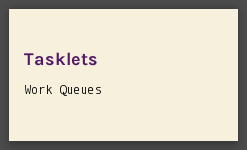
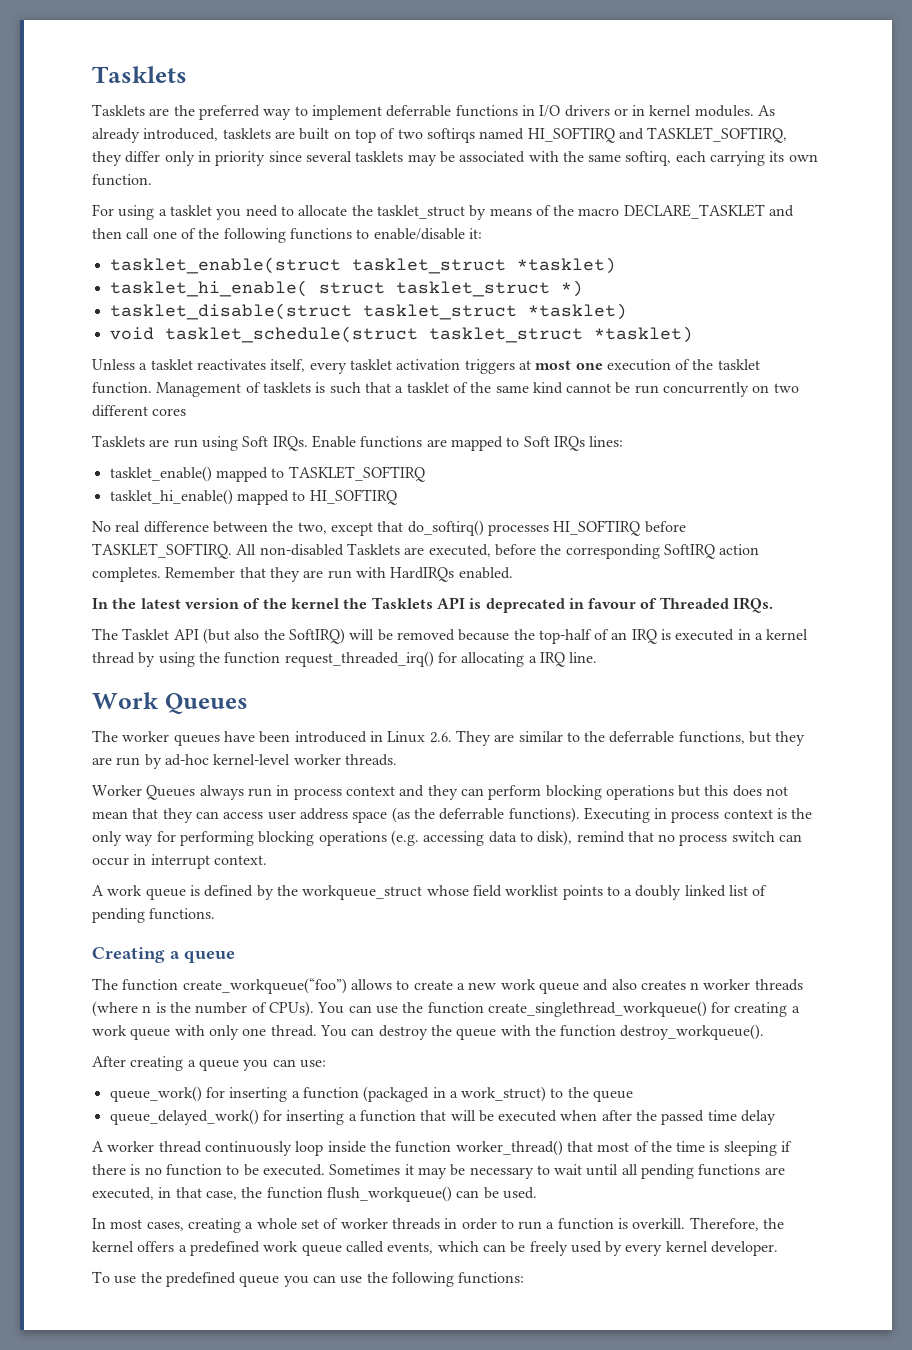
+ Tasklets are the preferred way to implement deferrable functions in I/O drivers or in kernel modules. As already introduced, tasklets are built on top of two softirqs named HI_SOFTIRQ and TASKLET_SOFTIRQ, they differ only in priority since several tasklets may be associated with the same softirq, each carrying its own function.
+ For using a tasklet you need to allocate the tasklet_struct by means of the macro DECLARE_TASKLET and then call one of the following functions to enable/disable it:
+ tasklet_enable(struct tasklet_struct *tasklet)
+ tasklet_hi_enable( struct tasklet_struct *)
+ tasklet_disable(struct tasklet_struct *tasklet)
+ void tasklet_schedule(struct tasklet_struct *tasklet)
+ Unless a tasklet reactivates itself, every tasklet activation triggers at most one execution of the tasklet function. Management of tasklets is such that a tasklet of the same kind cannot be run concurrently on two different cores
+ Tasklets are run using Soft IRQs. Enable functions are mapped to Soft IRQs lines:
+ tasklet_enable() mapped to TASKLET_SOFTIRQ
+ tasklet_hi_enable() mapped to HI_SOFTIRQ
+ No real difference between the two, except that do_softirq() processes HI_SOFTIRQ before TASKLET_SOFTIRQ. All non-disabled Tasklets are executed, before the corresponding SoftIRQ action completes. Remember that they are run with HardIRQs enabled.
+ In the latest version of the kernel the Tasklets API is deprecated in favour of Threaded IRQs.
+ The Tasklet API (but also the SoftIRQ) will be removed because the top-half of an IRQ is executed in a kernel thread by using the function request_threaded_irq() for allocating a IRQ line.
  Work Queues
+ The worker queues have been introduced in Linux 2.6. They are similar to the deferrable functions, but they are run by ad-hoc kernel-level worker threads.
+ Worker Queues always run in process context and they can perform blocking operations but this does not mean that they can access user address space (as the deferrable functions). Executing in process context is the only way for performing blocking operations (e.g. accessing data to disk), remind that no process switch can occur in interrupt context.
+ A work queue is defined by the workqueue_struct whose field worklist points to a doubly linked list of pending functions.
+ Creating a queue
+ The function create_workqueue(“foo”) allows to create a new work queue and also creates n worker threads (where n is the number of CPUs). You can use the function create_singlethread_workqueue() for creating a work queue with only one thread. You can destroy the queue with the function destroy_workqueue().
+ After creating a queue you can use:
+ queue_work() for inserting a function (packaged in a work_struct) to the queue
+ queue_delayed_work() for inserting a function that will be executed when after the passed time delay
+ A worker thread continuously loop inside the function worker_thread() that most of the time is sleeping if there is no function to be executed. Sometimes it may be necessary to wait until all pending functions are executed, in that case, the function flush_workqueue() can be used.
+ In most cases, creating a whole set of worker threads in order to run a function is overkill. Therefore, the kernel offers a predefined work queue called events, which can be freely used by every kernel developer.
+ To use the predefined queue you can use the following functions:

